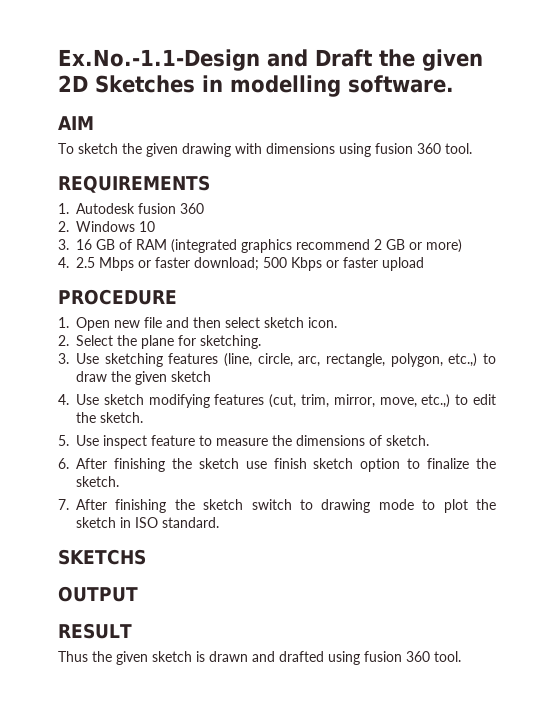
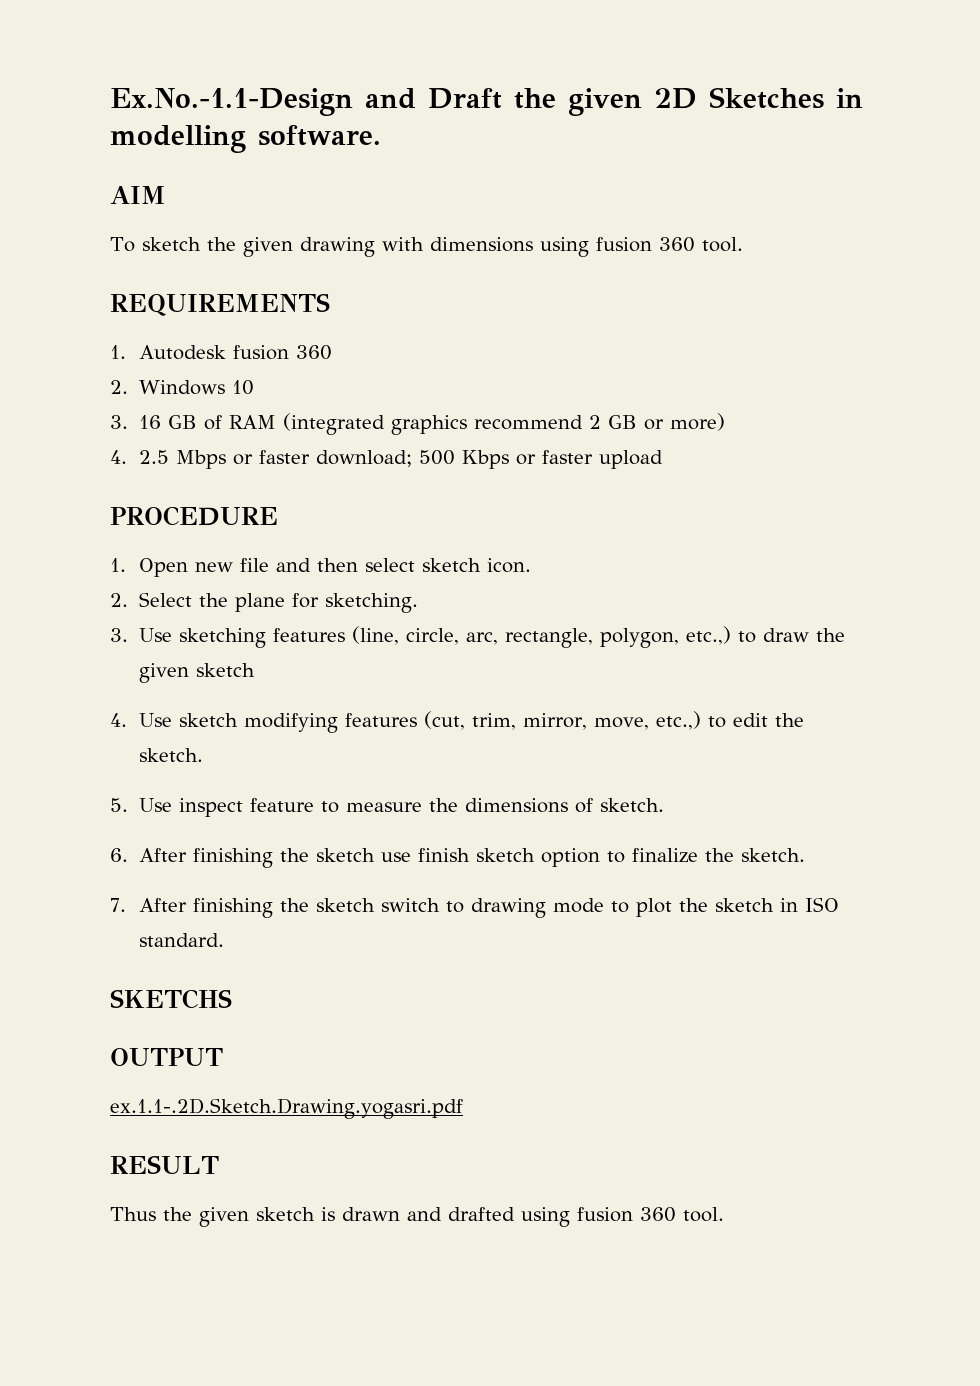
+ ex.1.1-.2D.Sketch.Drawing.yogasri.pdf

